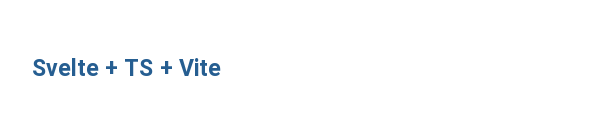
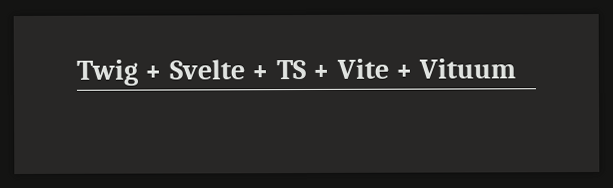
- Svelte + TS + Vite
+ Twig + Svelte + TS + Vite + Vituum

